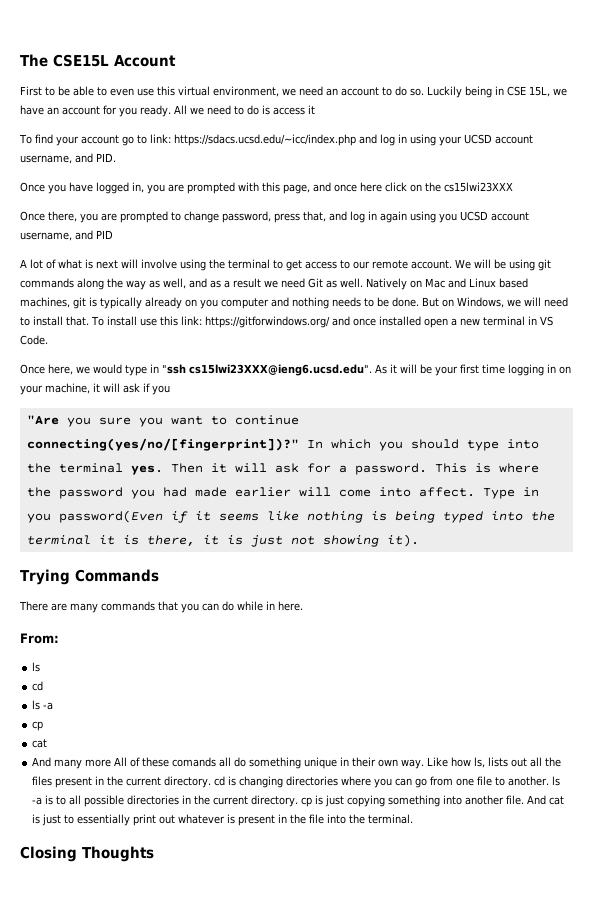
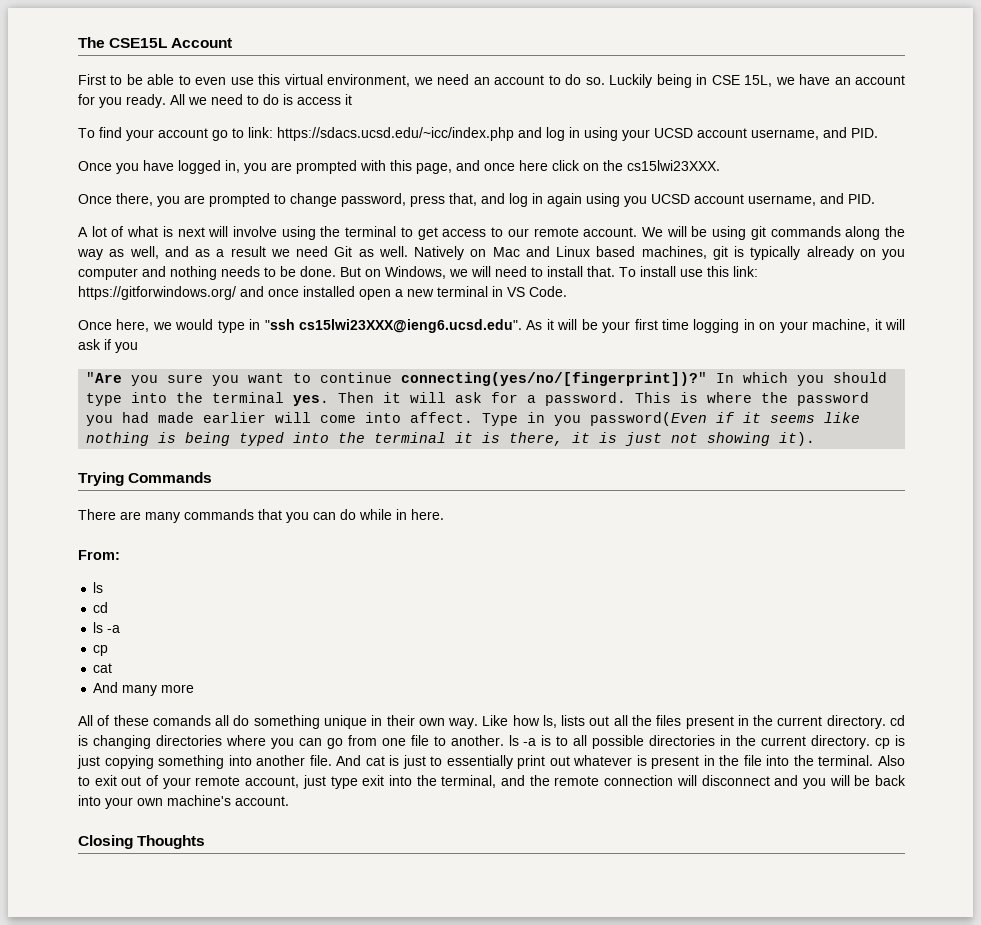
- Once you have logged in, you are prompted with this page, and once here click on the cs15lwi23XXX
+ Once you have logged in, you are prompted with this page, and once here click on the cs15lwi23XXX.
- Once there, you are prompted to change password, press that, and log in again using you UCSD account username, and PID
+ Once there, you are prompted to change password, press that, and log in again using you UCSD account username, and PID.
- And many more All of these comands all do something unique in their own way.
+ And many more
+ All of these comands all do something unique in their own way.
+ Also to exit out of your remote account, just type exit into the terminal, and the remote connection will disconnect and you will be back into your own machine's account.

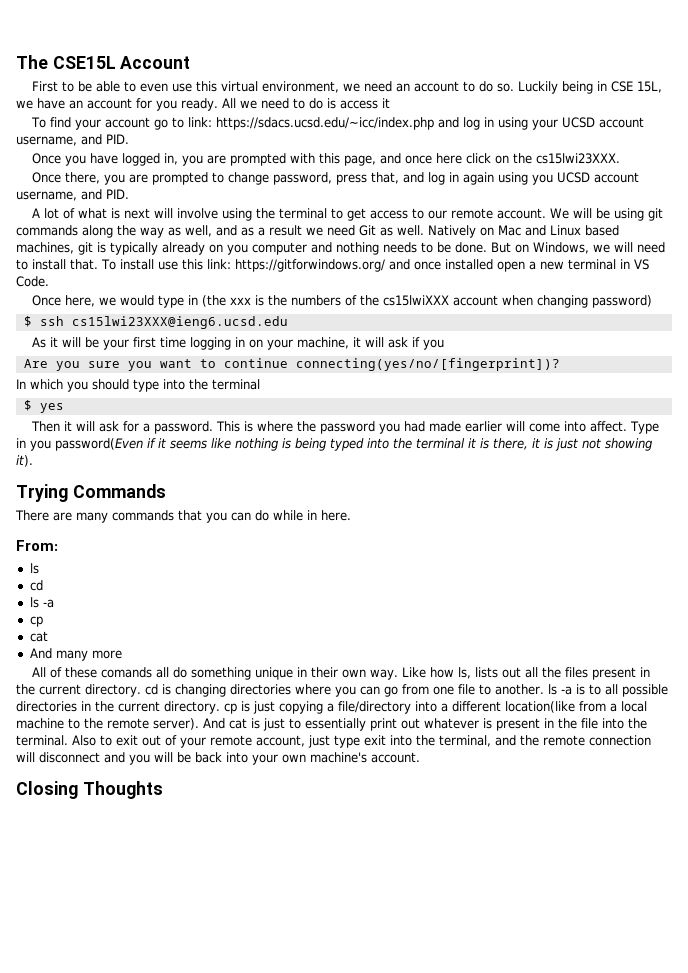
- Once here, we would type in "ssh cs15lwi23XXX@ieng6.ucsd.edu". As it will be your first time logging in on your machine, it will ask if you
+ Once here, we would type in (the xxx is the numbers of the cs15lwiXXX account when changing password)
+ $ ssh cs15lwi23XXX@ieng6.ucsd.edu
+ As it will be your first time logging in on your machine, it will ask if you
- "Are you sure you want to continue connecting(yes/no/[fingerprint])?" In which you should type into the terminal yes. Then it will ask for a password.
+ Are you sure you want to continue connecting(yes/no/[fingerprint])?
+ In which you should type into the terminal
+ $ yes
+ Then it will ask for a password.
- Like how ls, lists out all the files present in the current directory. cd is changing directories where you can go from one file to another. ls -a is to all possible directories in the current directory. cp is just copying something into another file.
+ Like how ls, lists out all the files present in the current directory. cd is changing directories where you can go from one file to another. ls -a is to all possible directories in the current directory. cp is just copying a file/directory into a different location(like from a local machine to the remote server).

